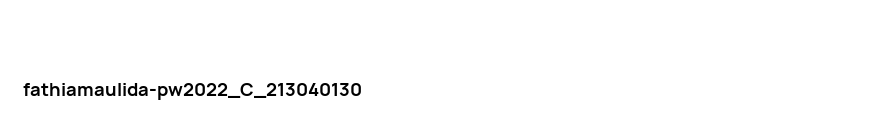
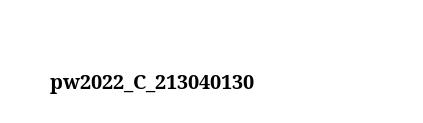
- fathiamaulida-pw2022_C_213040130
+ pw2022_C_213040130

